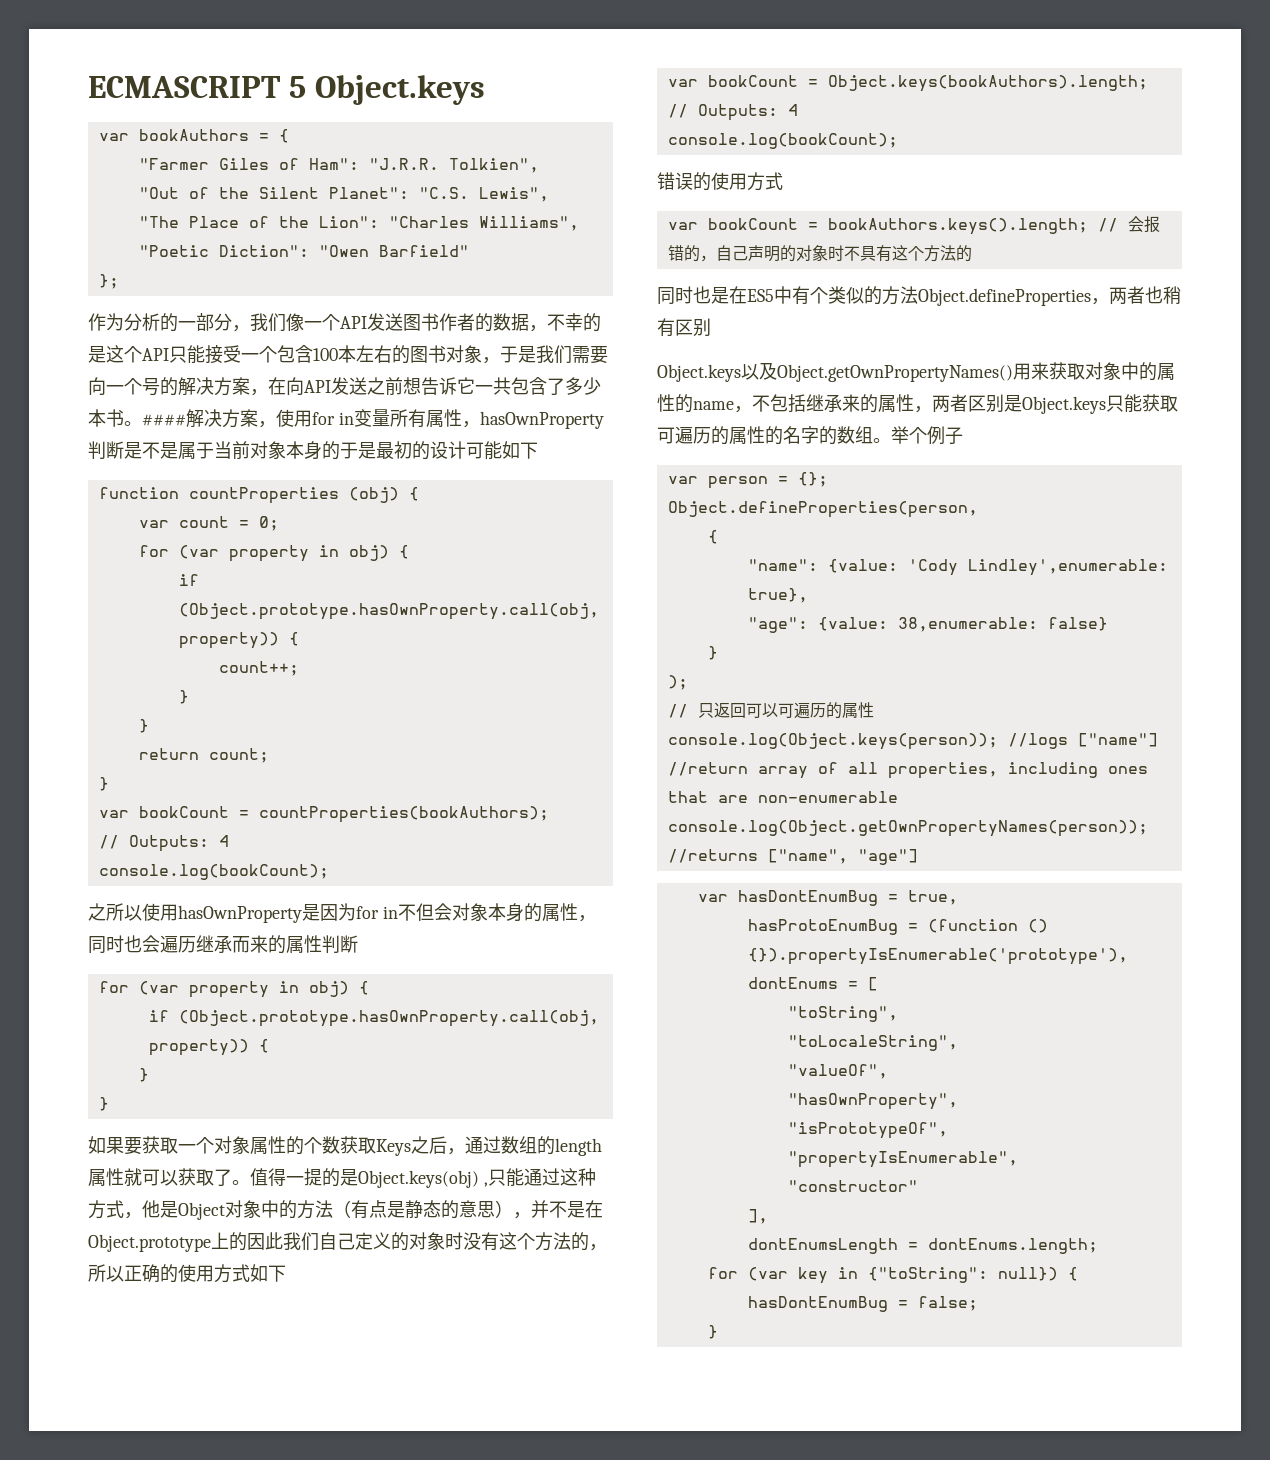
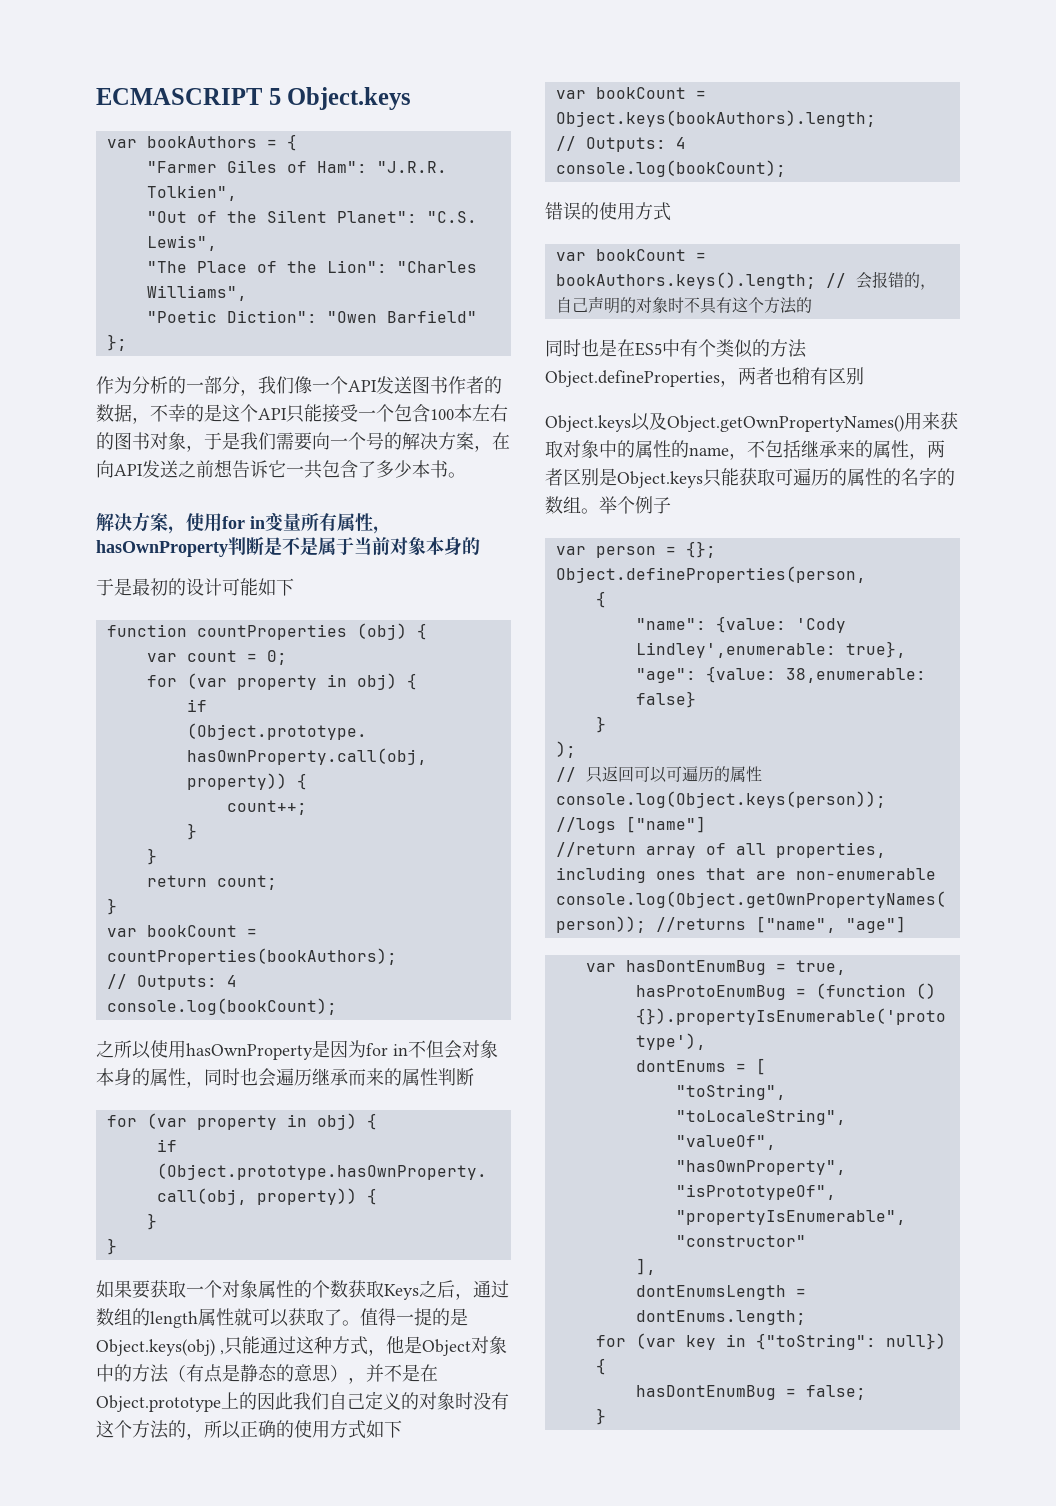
- 作为分析的一部分，我们像一个API发送图书作者的数据，不幸的是这个API只能接受一个包含100本左右的图书对象，于是我们需要向一个号的解决方案，在向API发送之前想告诉它一共包含了多少本书。####解决方案，使用for in变量所有属性，hasOwnProperty判断是不是属于当前对象本身的于是最初的设计可能如下
+ 作为分析的一部分，我们像一个API发送图书作者的数据，不幸的是这个API只能接受一个包含100本左右的图书对象，于是我们需要向一个号的解决方案，在向API发送之前想告诉它一共包含了多少本书。
+ 解决方案，使用for in变量所有属性，hasOwnProperty判断是不是属于当前对象本身的
+ 于是最初的设计可能如下

